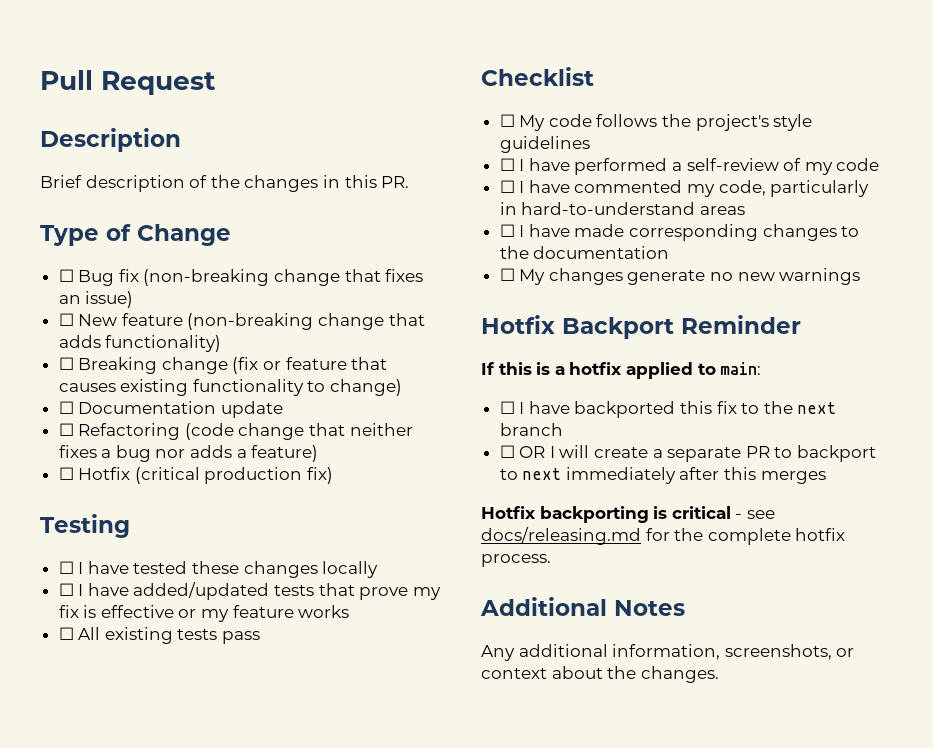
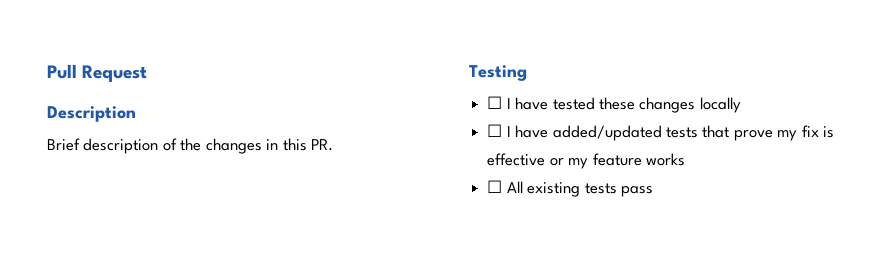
- Type of Change
- ☐ Bug fix (non-breaking change that fixes an issue)
- ☐ New feature (non-breaking change that adds functionality)
- ☐ Breaking change (fix or feature that causes existing functionality to change)
- ☐ Documentation update
- ☐ Refactoring (code change that neither fixes a bug nor adds a feature)
- ☐ Hotfix (critical production fix)
- Checklist
- ☐ My code follows the project's style guidelines
- ☐ I have performed a self-review of my code
- ☐ I have commented my code, particularly in hard-to-understand areas
- ☐ I have made corresponding changes to the documentation
- ☐ My changes generate no new warnings
- Hotfix Backport Reminder
- If this is a hotfix applied to main:
- ☐ I have backported this fix to the next branch
- ☐ OR I will create a separate PR to backport to next immediately after this merges
- Hotfix backporting is critical - see docs/releasing.md for the complete hotfix process.
- Additional Notes
- Any additional information, screenshots, or context about the changes.

